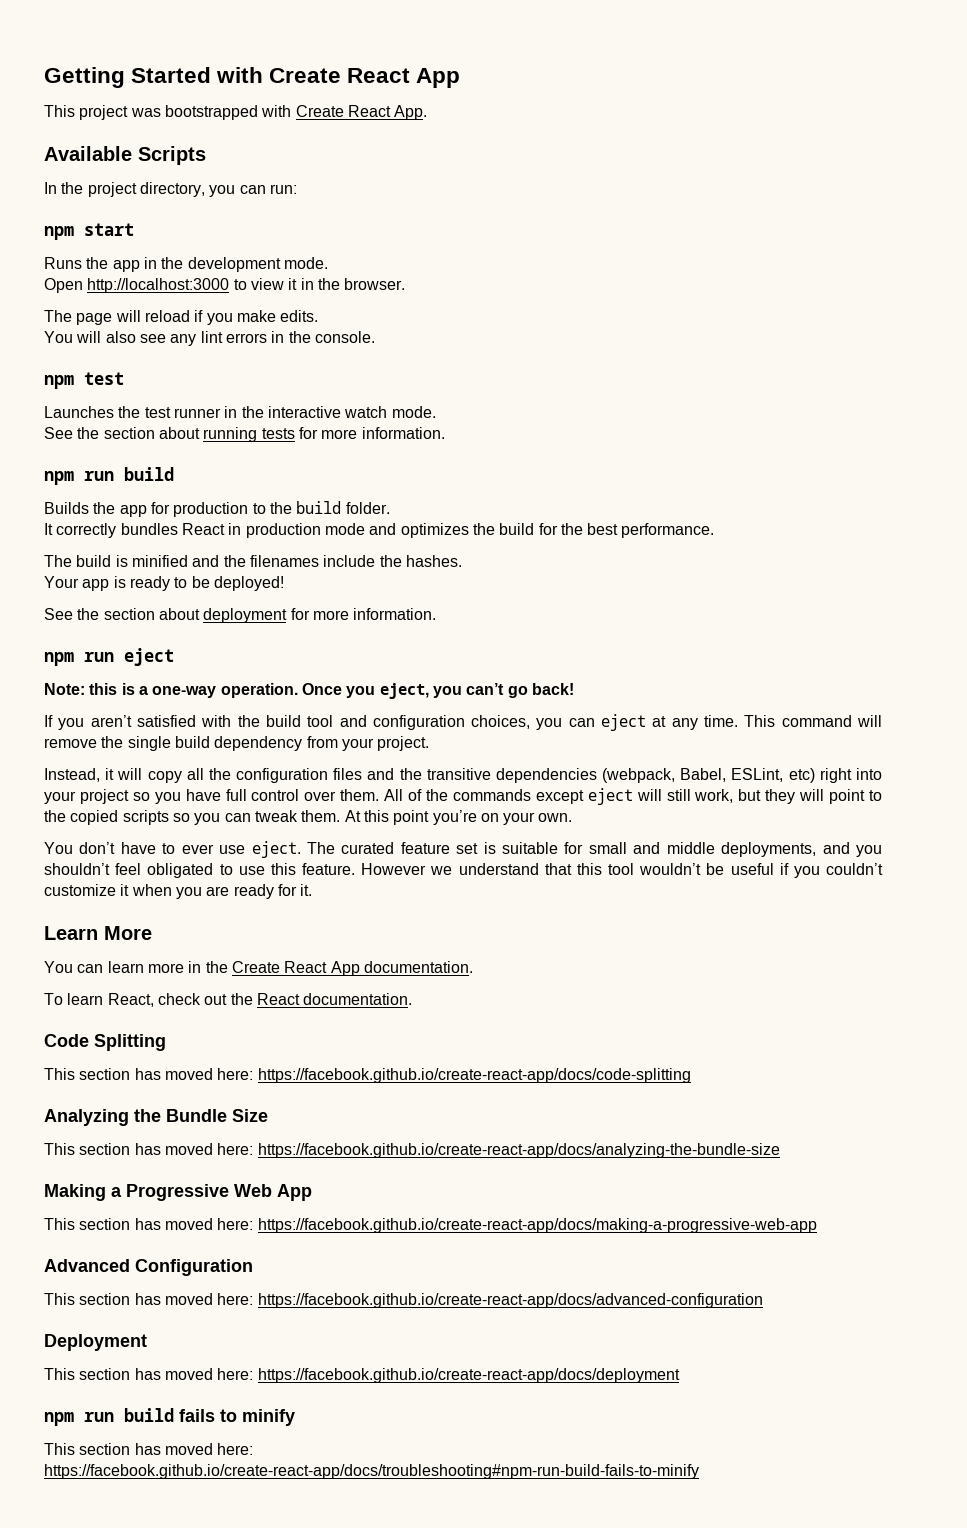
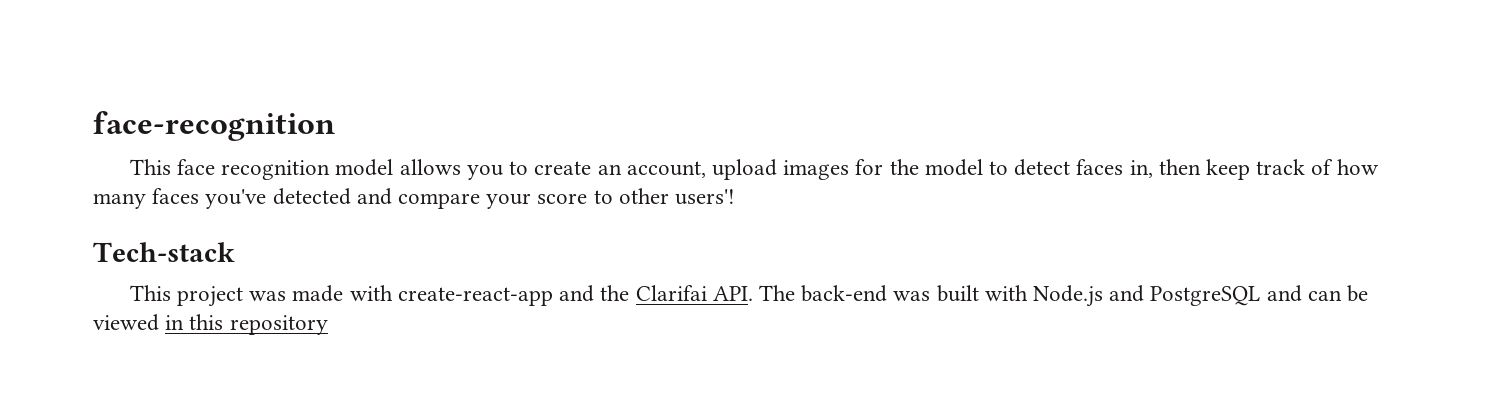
- Getting Started with Create React App
- This project was bootstrapped with Create React App.
- Available Scripts
- In the project directory, you can run:
- npm start
- Runs the app in the development mode.
- Open http://localhost:3000 to view it in the browser.
- The page will reload if you make edits.
- You will also see any lint errors in the console.
- npm test
- Launches the test runner in the interactive watch mode.
- See the section about running tests for more information.
- npm run build
- Builds the app for production to the build folder.
- It correctly bundles React in production mode and optimizes the build for the best performance.
- The build is minified and the filenames include the hashes.
- Your app is ready to be deployed!
- See the section about deployment for more information.
- npm run eject
- Note: this is a one-way operation. Once you eject, you can’t go back!
- If you aren’t satisfied with the build tool and configuration choices, you can eject at any time. This command will remove the single build dependency from your project.
- Instead, it will copy all the configuration files and the transitive dependencies (webpack, Babel, ESLint, etc) right into your project so you have full control over them. All of the commands except eject will still work, but they will point to the copied scripts so you can tweak them. At this point you’re on your own.
- You don’t have to ever use eject. The curated feature set is suitable for small and middle deployments, and you shouldn’t feel obligated to use this feature. However we understand that this tool wouldn’t be useful if you couldn’t customize it when you are ready for it.
- Learn More
- You can learn more in the Create React App documentation.
- To learn React, check out the React documentation.
- Code Splitting
- This section has moved here: https://facebook.github.io/create-react-app/docs/code-splitting
- Analyzing the Bundle Size
- This section has moved here: https://facebook.github.io/create-react-app/docs/analyzing-the-bundle-size
- Making a Progressive Web App
- This section has moved here: https://facebook.github.io/create-react-app/docs/making-a-progressive-web-app
- Advanced Configuration
- This section has moved here: https://facebook.github.io/create-react-app/docs/advanced-configuration
- Deployment
- This section has moved here: https://facebook.github.io/create-react-app/docs/deployment
- npm run build fails to minify
- This section has moved here: https://facebook.github.io/create-react-app/docs/troubleshooting#npm-run-build-fails-to-minify
+ face-recognition
+ This face recognition model allows you to create an account, upload images for the model to detect faces in, then keep track of how many faces you've detected and compare your score to other users'!
+ Tech-stack
+ This project was made with create-react-app and the Clarifai API. The back-end was built with Node.js and PostgreSQL and can be viewed in this repository

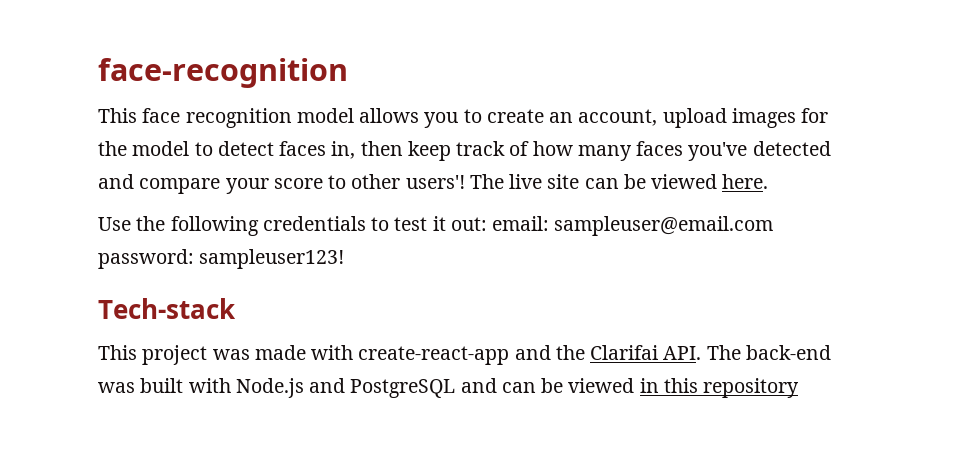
+ The live site can be viewed here.
+ Use the following credentials to test it out: email: sampleuser@email.com password: sampleuser123!

